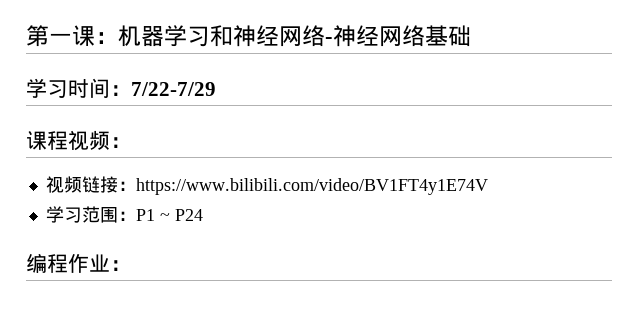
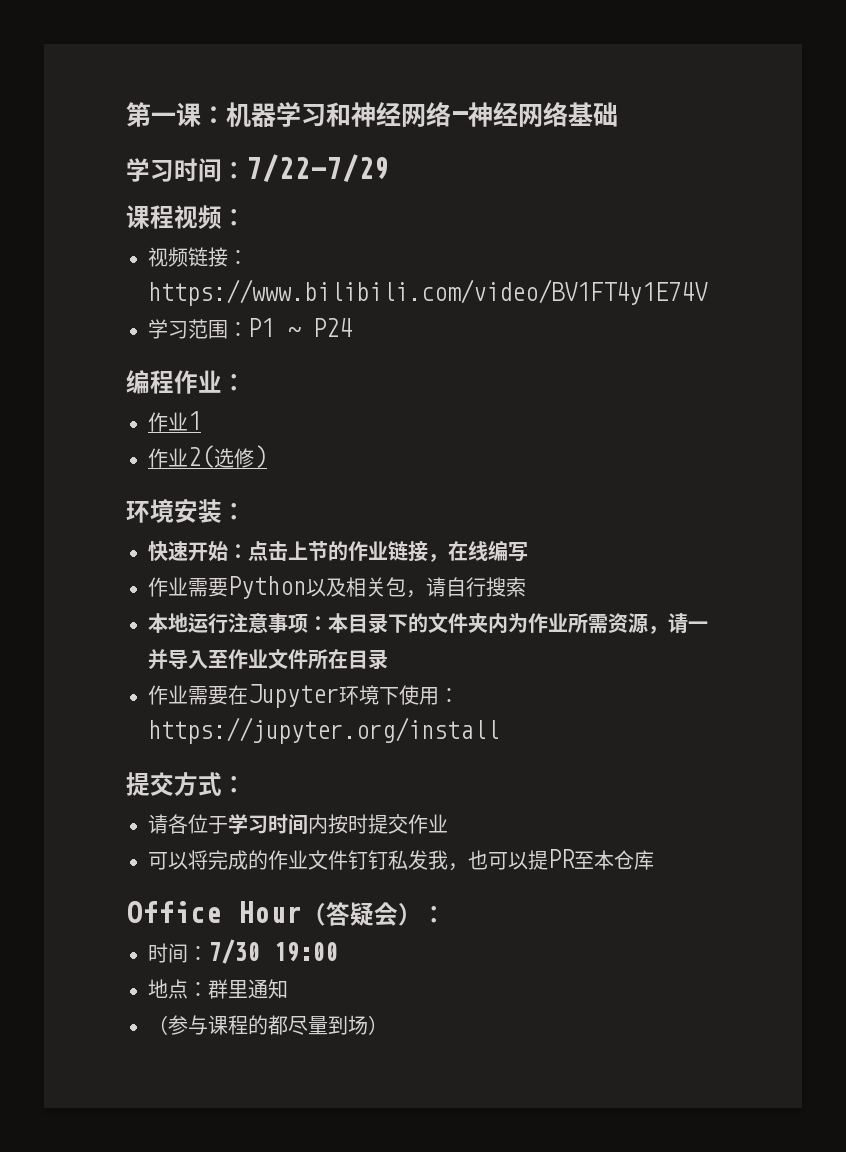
+ 作业1
+ 作业2(选修)
+ 环境安装：
+ 快速开始：点击上节的作业链接，在线编写
+ 作业需要Python以及相关包，请自行搜索
+ 本地运行注意事项：本目录下的文件夹内为作业所需资源，请一并导入至作业文件所在目录
+ 作业需要在Jupyter环境下使用：https://jupyter.org/install
+ 提交方式：
+ 请各位于学习时间内按时提交作业
+ 可以将完成的作业文件钉钉私发我，也可以提PR至本仓库
+ Office Hour（答疑会）：
+ 时间：7/30 19:00
+ 地点：群里通知
+ （参与课程的都尽量到场）

